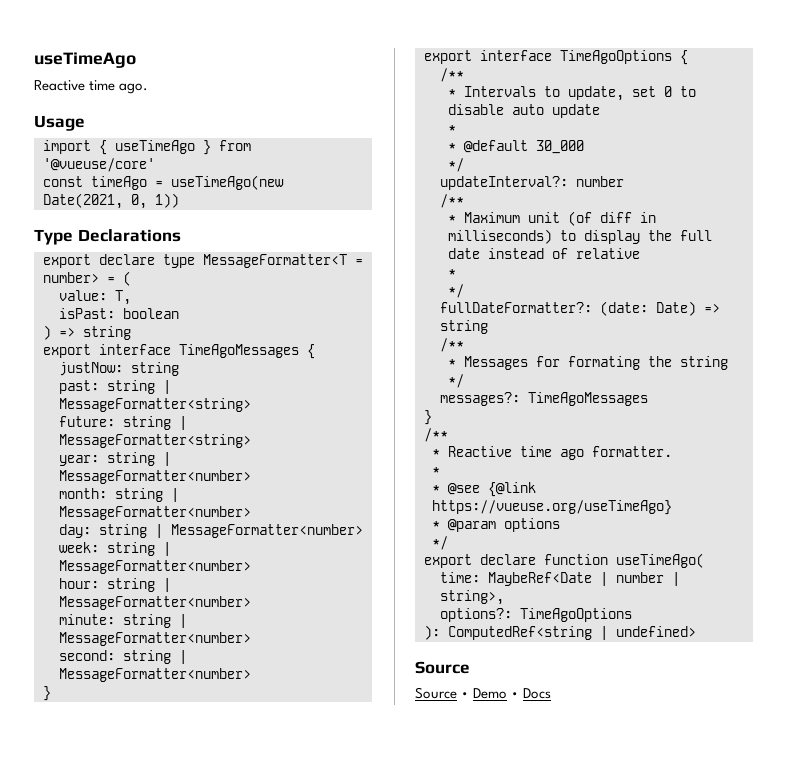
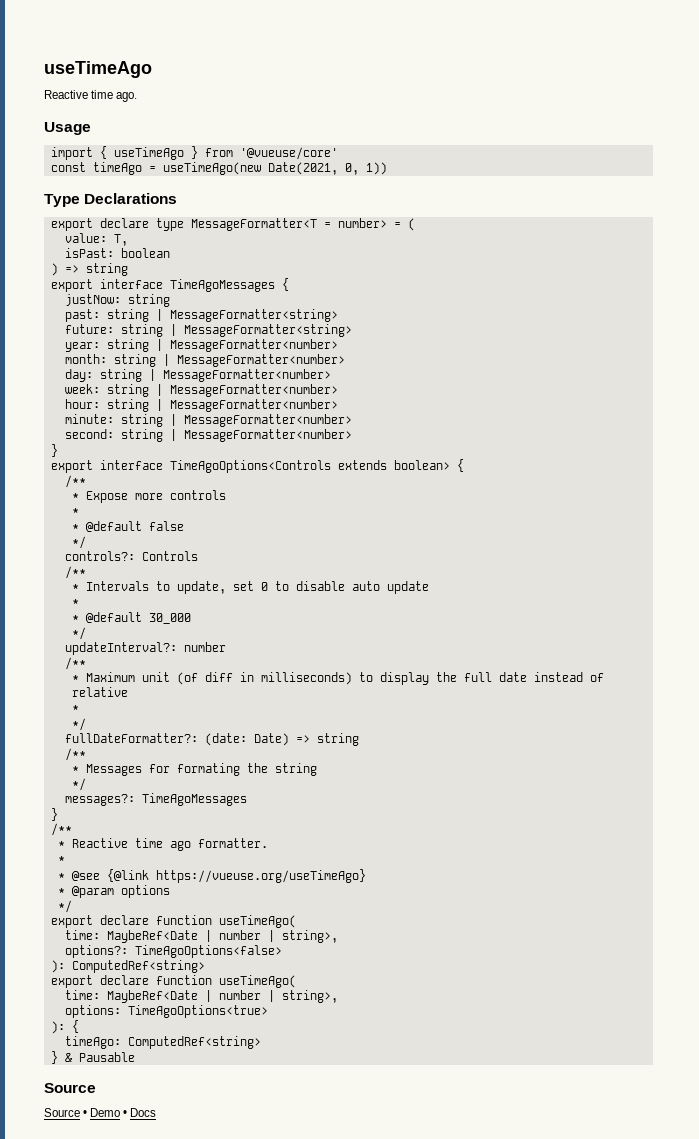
- export interface TimeAgoOptions {
+ export interface TimeAgoOptions<Controls extends boolean> {
+ * Expose more controls
+ *
+ * @default false
+ */
+ controls?: Controls
+ /**
- options?: TimeAgoOptions
- ): ComputedRef<string | undefined>
+ options?: TimeAgoOptions<false>
+ ): ComputedRef<string>
+ export declare function useTimeAgo(
+ time: MaybeRef<Date | number | string>,
+ options: TimeAgoOptions<true>
+ ): {
+ timeAgo: ComputedRef<string>
+ } & Pausable

